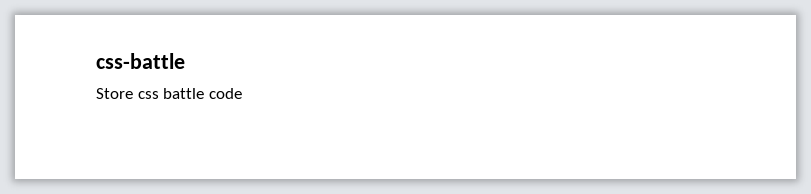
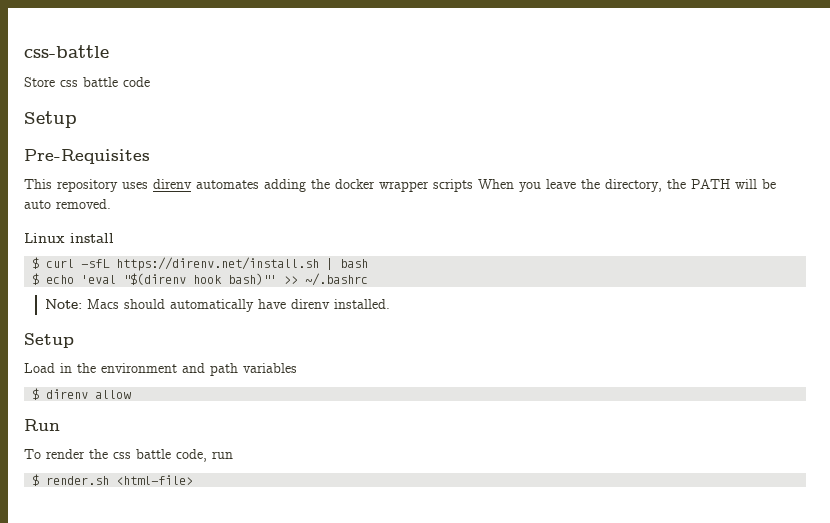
  Store css battle code
+ Setup
+ Pre-Requisites
+ This repository uses direnv automates adding the docker wrapper scripts When you leave the directory, the PATH will be auto removed.
+ Linux install
+ $ curl -sfL https://direnv.net/install.sh | bash
+ $ echo 'eval "$(direnv hook bash)"' >> ~/.bashrc
+ Note: Macs should automatically have direnv installed.
+ Setup
+ Load in the environment and path variables
+ $ direnv allow
+ Run
+ To render the css battle code, run
+ $ render.sh <html-file>

